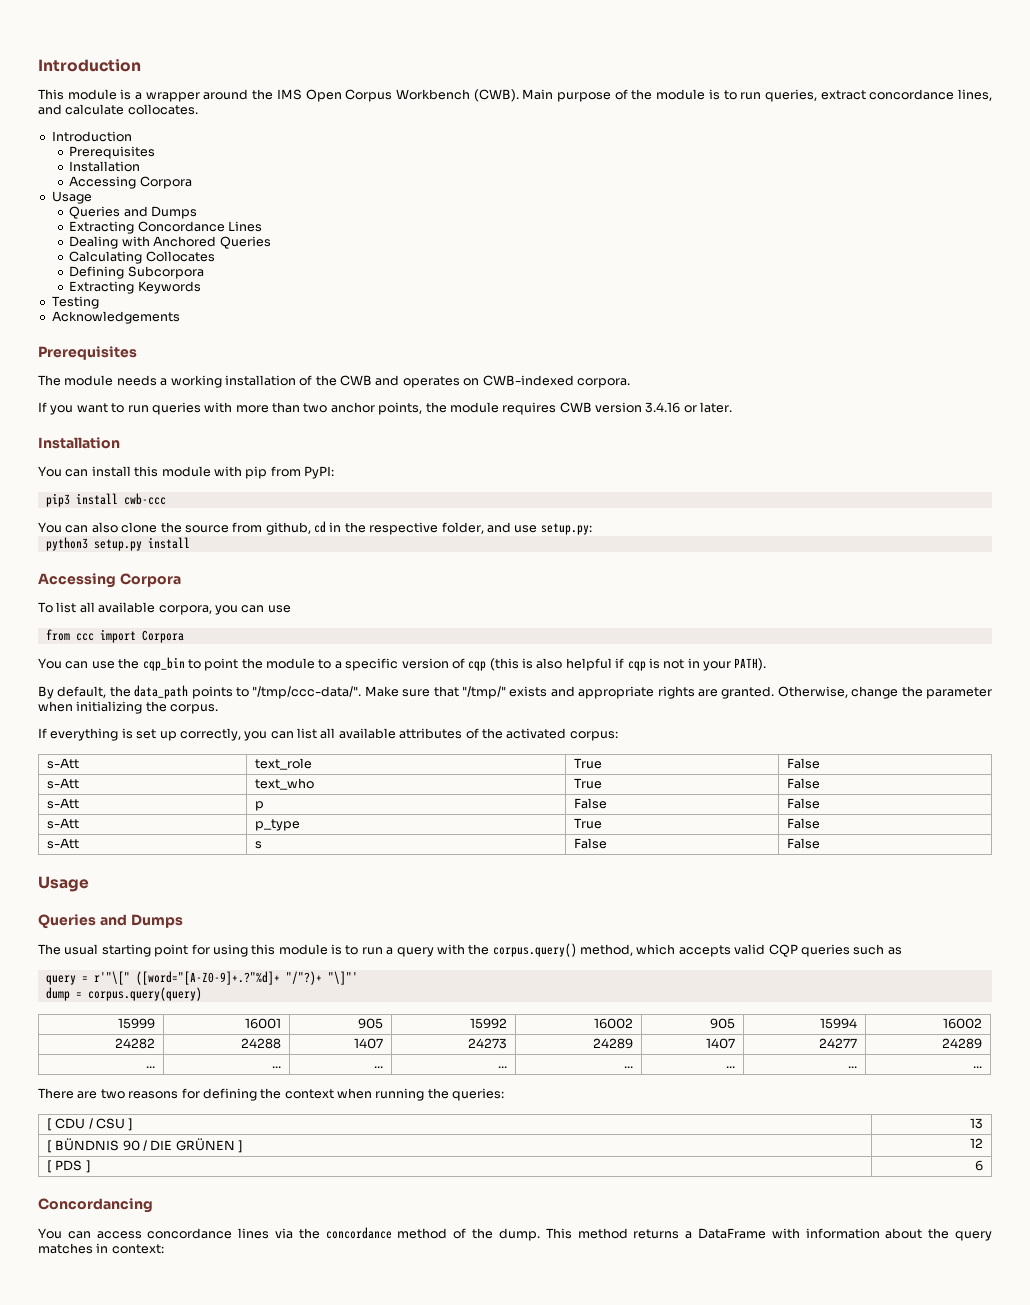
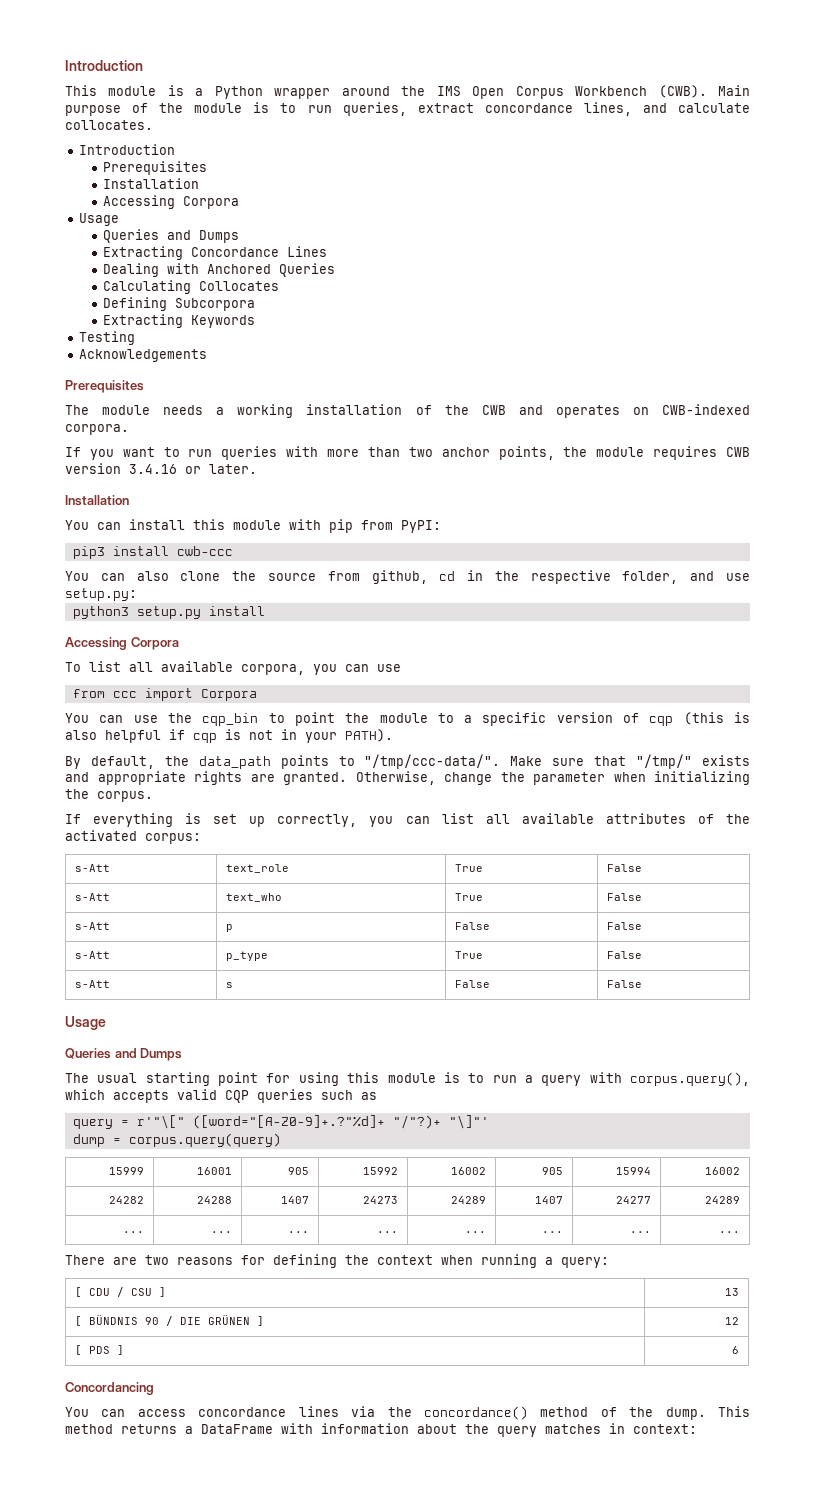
- This module is a wrapper around the IMS Open Corpus Workbench (CWB).
+ This module is a Python wrapper around the IMS Open Corpus Workbench (CWB).
- The usual starting point for using this module is to run a query with the corpus.query() method, which accepts valid CQP queries such as
+ The usual starting point for using this module is to run a query with corpus.query(), which accepts valid CQP queries such as
- There are two reasons for defining the context when running the queries:
+ There are two reasons for defining the context when running a query:
- You can access concordance lines via the concordance method of the dump.
+ You can access concordance lines via the concordance() method of the dump.

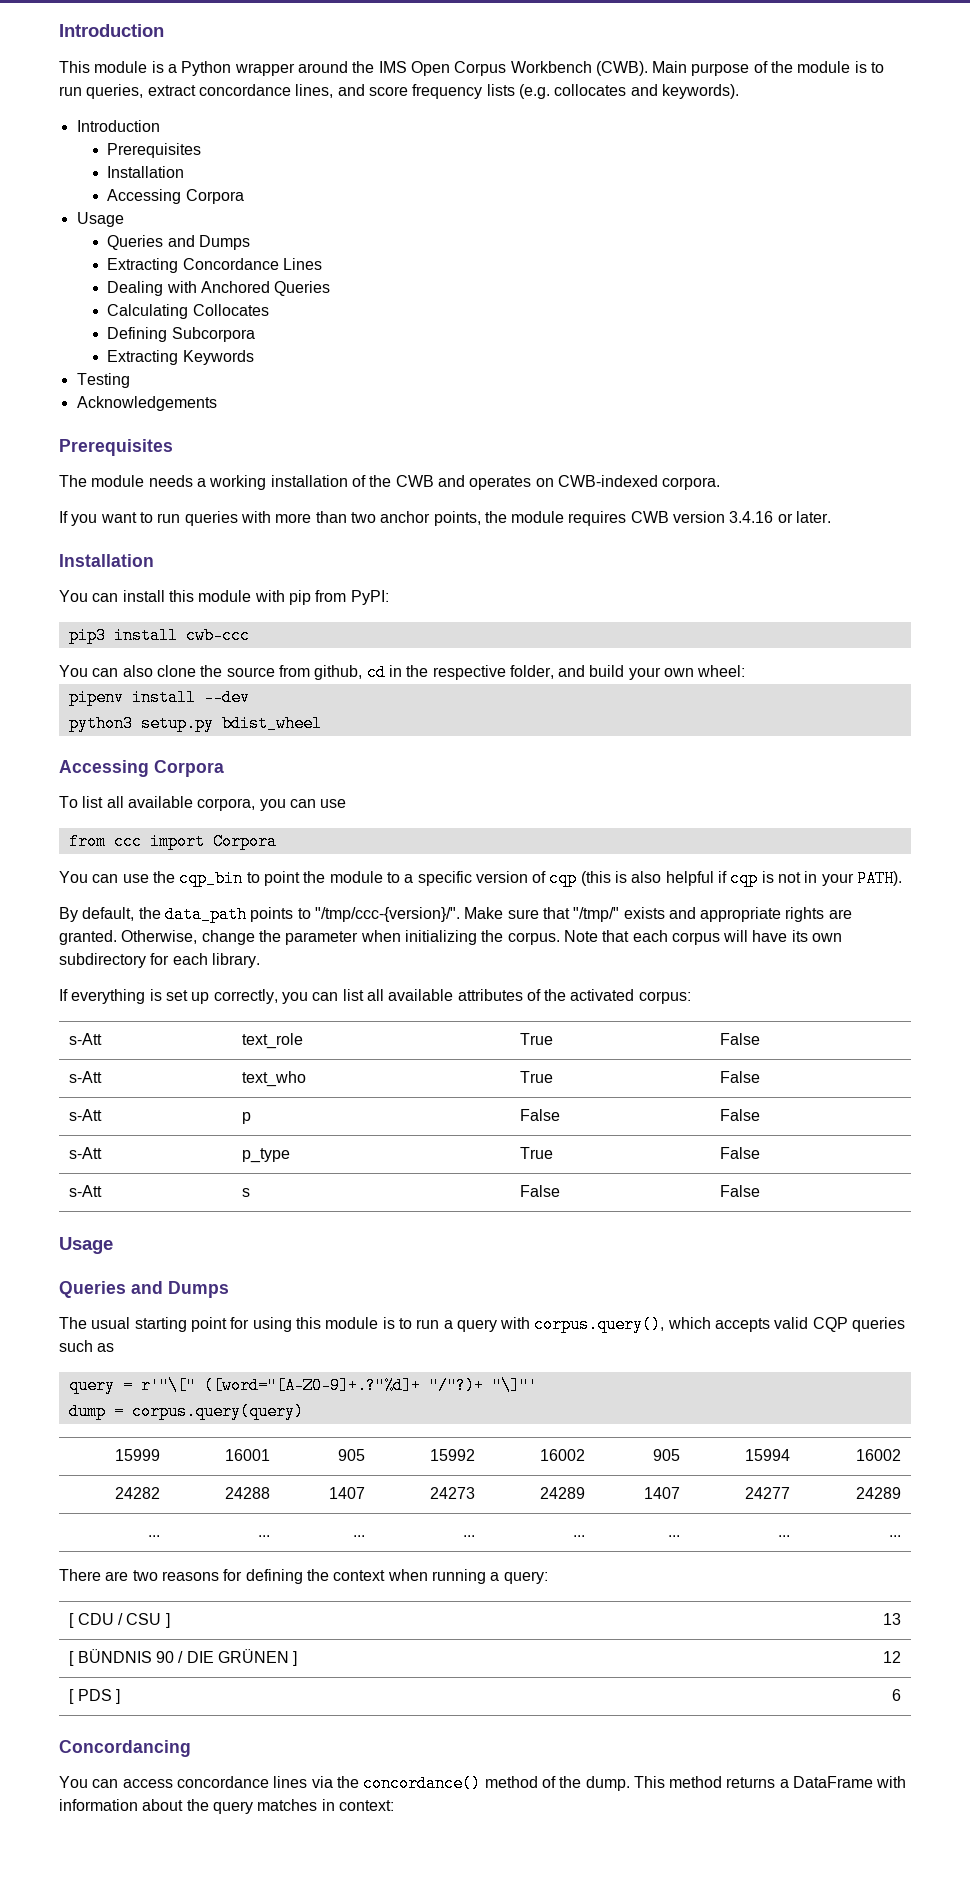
- Main purpose of the module is to run queries, extract concordance lines, and calculate collocates.
+ Main purpose of the module is to run queries, extract concordance lines, and score frequency lists (e.g. collocates and keywords).
- You can also clone the source from github, cd in the respective folder, and use setup.py:
+ You can also clone the source from github, cd in the respective folder, and build your own wheel:
+ pipenv install --dev
- python3 setup.py install
+ python3 setup.py bdist_wheel
- By default, the data_path points to "/tmp/ccc-data/".
+ By default, the data_path points to "/tmp/ccc-{version}/".
+ Note that each corpus will have its own subdirectory for each library.

